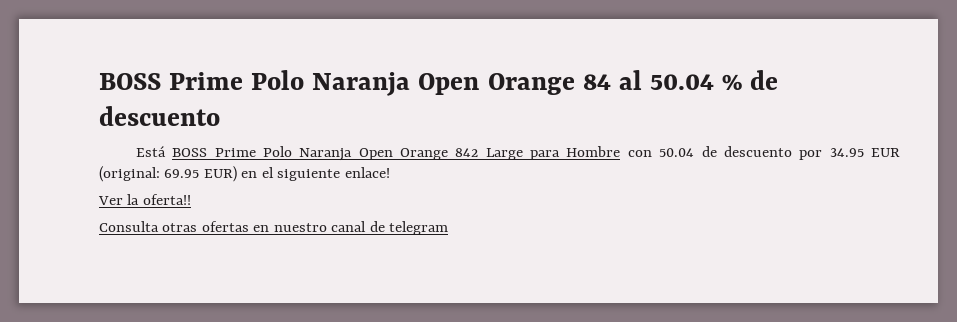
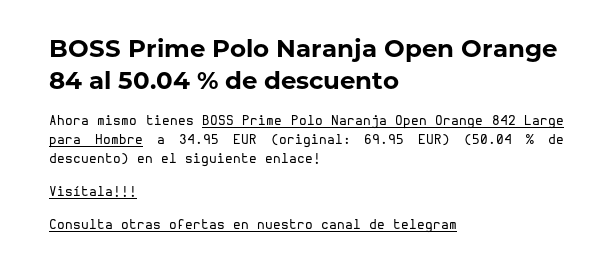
- Está BOSS Prime Polo Naranja Open Orange 842 Large para Hombre con 50.04 de descuento por 34.95 EUR (original: 69.95 EUR) en el siguiente enlace!
+ Ahora mismo tienes BOSS Prime Polo Naranja Open Orange 842 Large para Hombre a 34.95 EUR (original: 69.95 EUR) (50.04 % de descuento) en el siguiente enlace!
- Ver la oferta!!
+ Visítala!!!

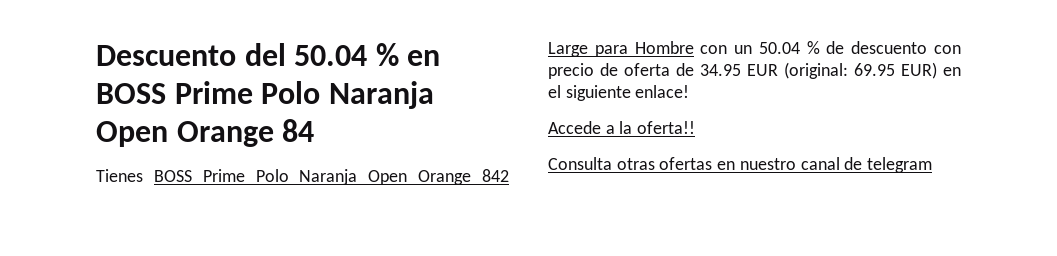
- BOSS Prime Polo Naranja Open Orange 84 al 50.04 % de descuento
- Ahora mismo tienes BOSS Prime Polo Naranja Open Orange 842 Large para Hombre a 34.95 EUR (original: 69.95 EUR) (50.04 % de descuento) en el siguiente enlace!
+ Descuento del 50.04 % en BOSS Prime Polo Naranja Open Orange 84
+ Tienes BOSS Prime Polo Naranja Open Orange 842 Large para Hombre con un 50.04 % de descuento con precio de oferta de 34.95 EUR (original: 69.95 EUR) en el siguiente enlace!
- Visítala!!!
+ Accede a la oferta!!

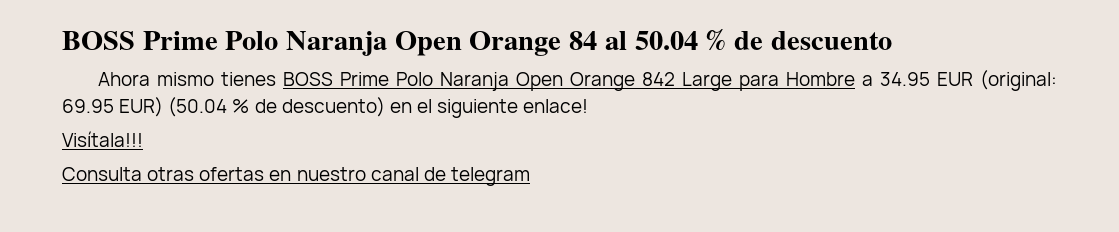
- Descuento del 50.04 % en BOSS Prime Polo Naranja Open Orange 84
- Tienes BOSS Prime Polo Naranja Open Orange 842 Large para Hombre con un 50.04 % de descuento con precio de oferta de 34.95 EUR (original: 69.95 EUR) en el siguiente enlace!
+ BOSS Prime Polo Naranja Open Orange 84 al 50.04 % de descuento
+ Ahora mismo tienes BOSS Prime Polo Naranja Open Orange 842 Large para Hombre a 34.95 EUR (original: 69.95 EUR) (50.04 % de descuento) en el siguiente enlace!
- Accede a la oferta!!
+ Visítala!!!

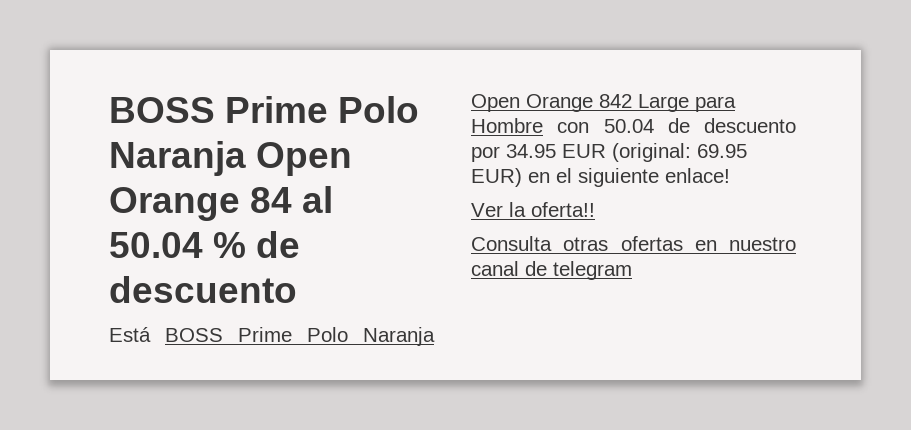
- Ahora mismo tienes BOSS Prime Polo Naranja Open Orange 842 Large para Hombre a 34.95 EUR (original: 69.95 EUR) (50.04 % de descuento) en el siguiente enlace!
+ Está BOSS Prime Polo Naranja Open Orange 842 Large para Hombre con 50.04 de descuento por 34.95 EUR (original: 69.95 EUR) en el siguiente enlace!
- Visítala!!!
+ Ver la oferta!!

